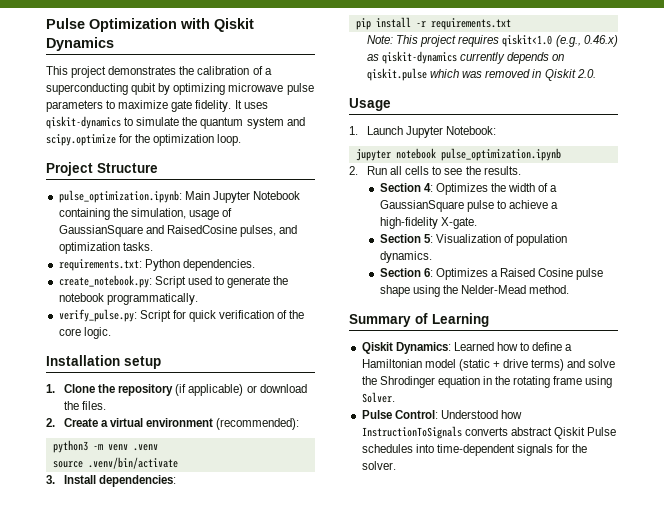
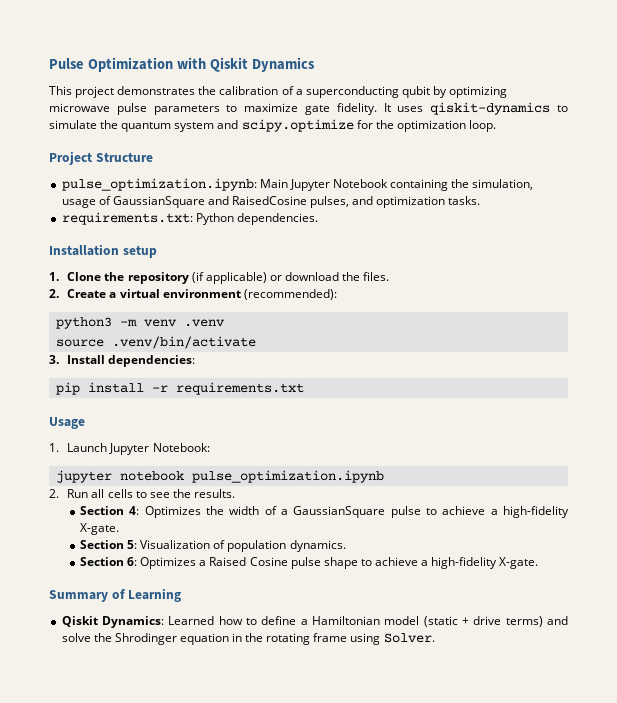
- create_notebook.py: Script used to generate the notebook programmatically.
- verify_pulse.py: Script for quick verification of the core logic.
- Note: This project requires qiskit<1.0 (e.g., 0.46.x) as qiskit-dynamics currently depends on qiskit.pulse which was removed in Qiskit 2.0.
- Section 6: Optimizes a Raised Cosine pulse shape using the Nelder-Mead method.
+ Section 6: Optimizes a Raised Cosine pulse shape to achieve a high-fidelity X-gate.
- Pulse Control: Understood how InstructionToSignals converts abstract Qiskit Pulse schedules into time-dependent signals for the solver.

